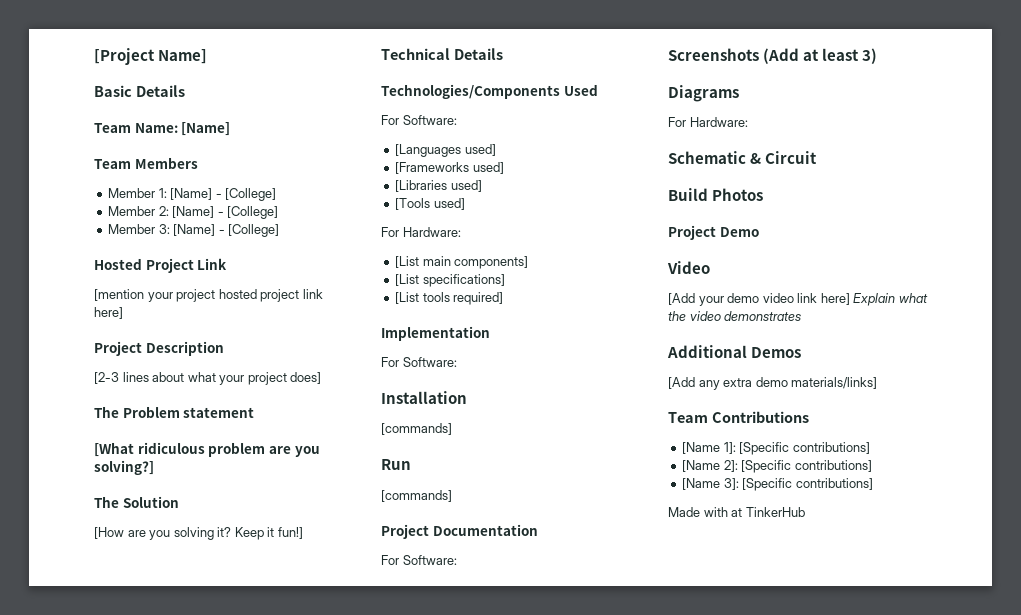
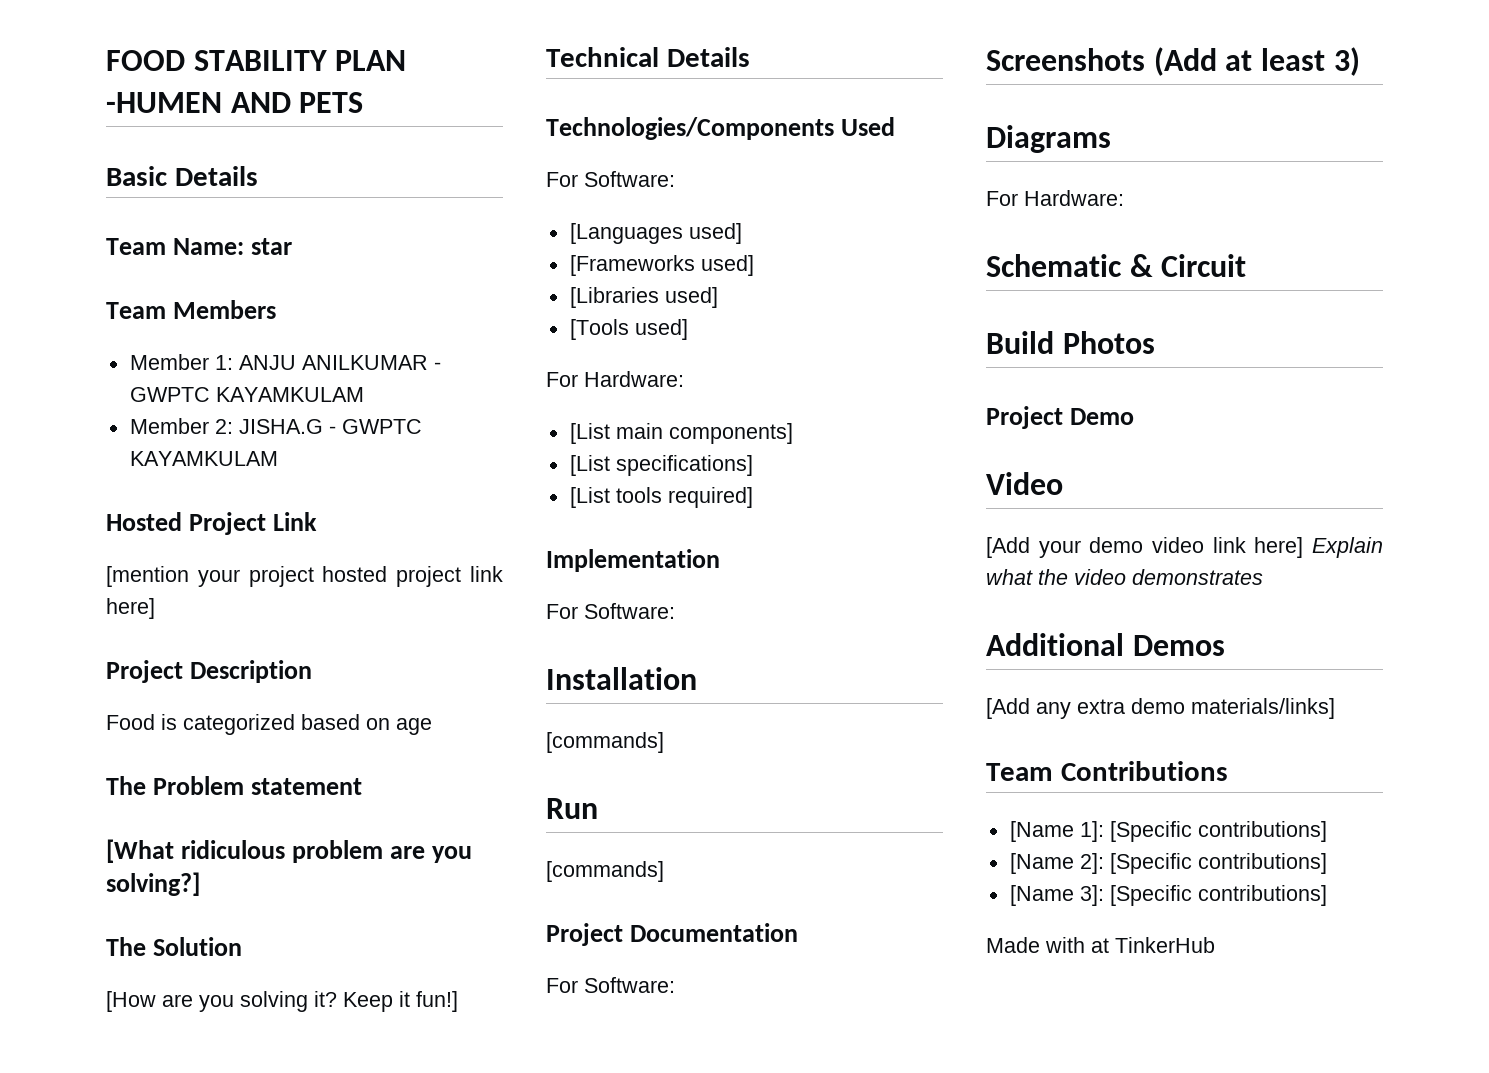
- [Project Name]
+ FOOD STABILITY PLAN -HUMEN AND PETS
- Team Name: [Name]
+ Team Name: star
- Member 1: [Name] - [College]
- Member 2: [Name] - [College]
- Member 3: [Name] - [College]
+ Member 1: ANJU ANILKUMAR - GWPTC KAYAMKULAM
+ Member 2: JISHA.G - GWPTC KAYAMKULAM
- [2-3 lines about what your project does]
+ Food is categorized based on age

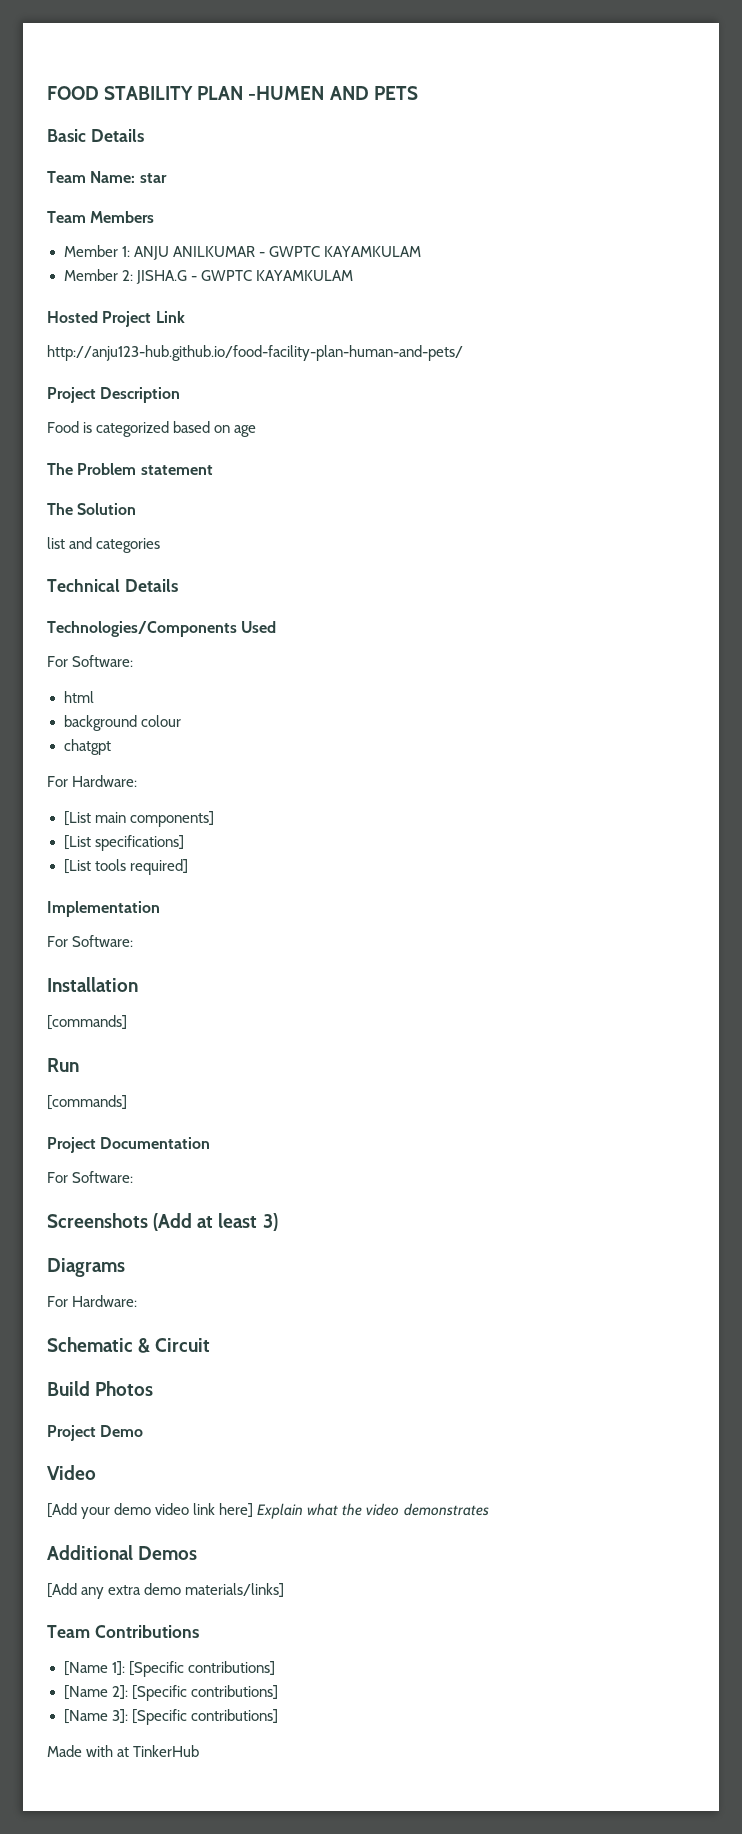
- [mention your project hosted project link here]
+ http://anju123-hub.github.io/food-facility-plan-human-and-pets/
- [What ridiculous problem are you solving?]
  The Solution
- [How are you solving it? Keep it fun!]
+ list and categories
- [Languages used]
- [Frameworks used]
- [Libraries used]
- [Tools used]
+ html
+ background colour
+ chatgpt

